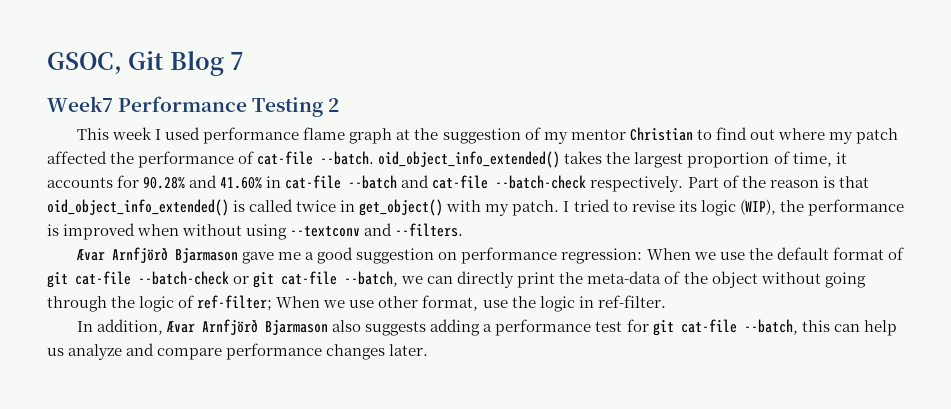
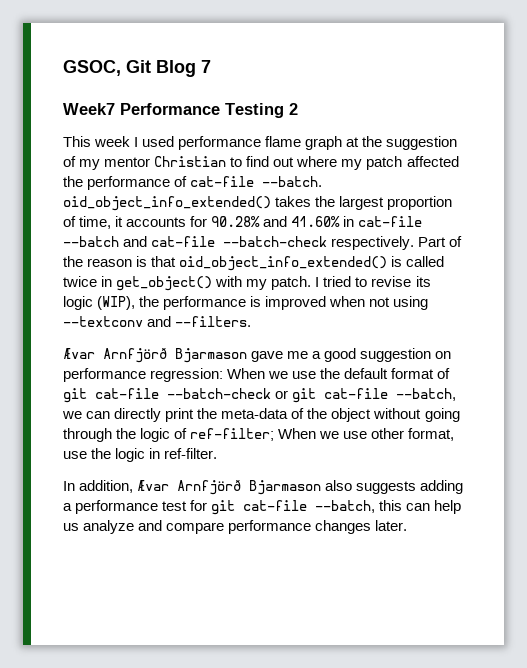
- I tried to revise its logic (WIP), the performance is improved when without using --textconv and --filters.
+ I tried to revise its logic (WIP), the performance is improved when not using --textconv and --filters.

